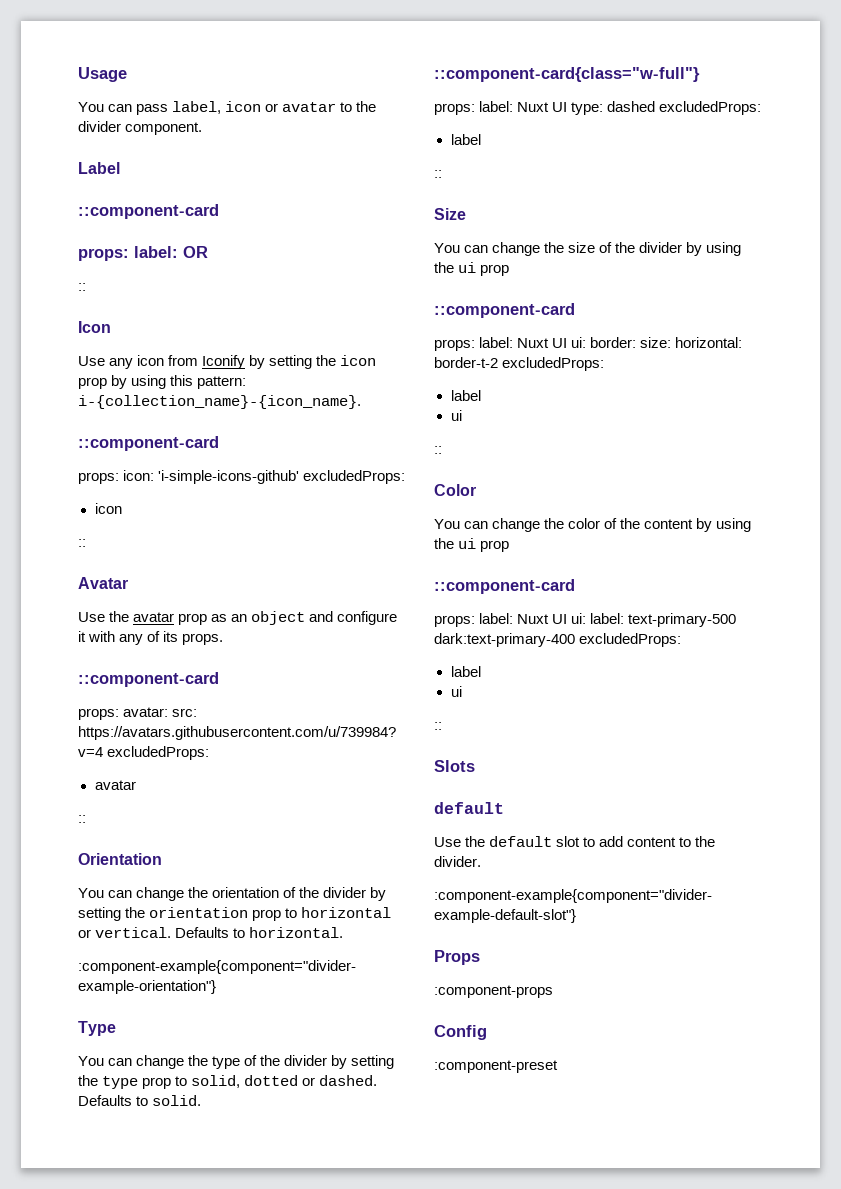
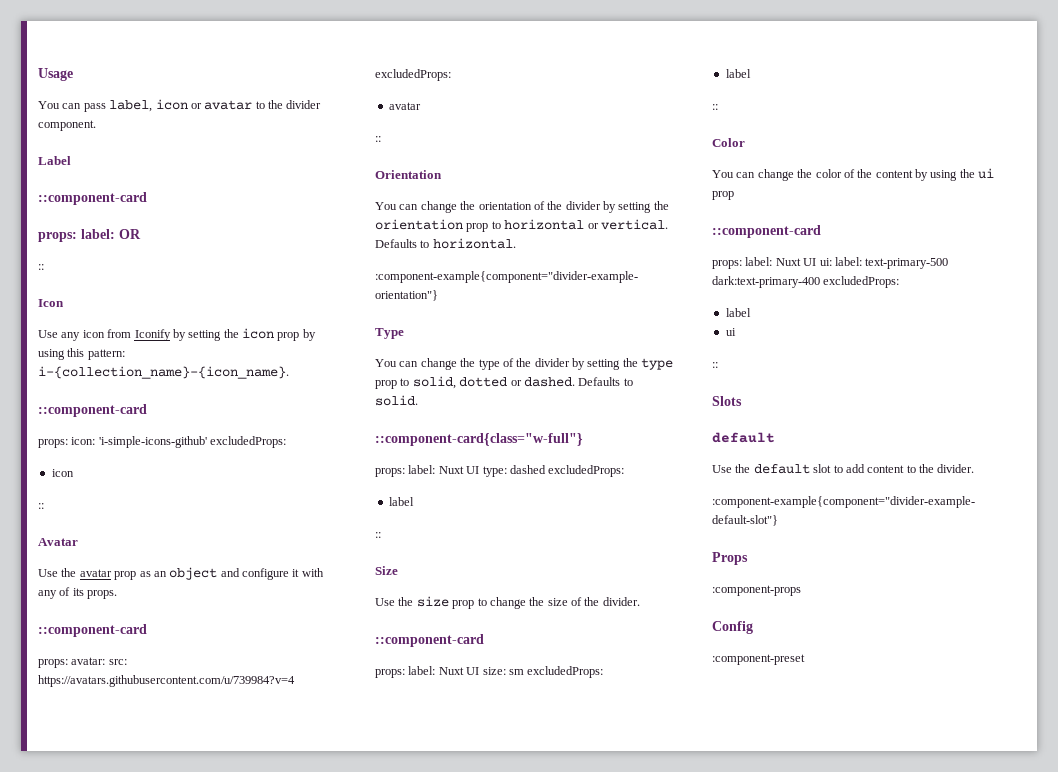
- You can change the size of the divider by using the ui prop
+ Use the size prop to change the size of the divider.
  ::component-card
- props: label: Nuxt UI ui: border: size: horizontal: border-t-2 excludedProps:
+ props: label: Nuxt UI size: sm excludedProps:
  label
- ui

